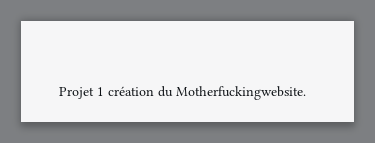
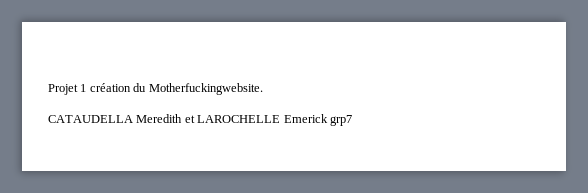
+ CATAUDELLA Meredith et LAROCHELLE Emerick grp7

